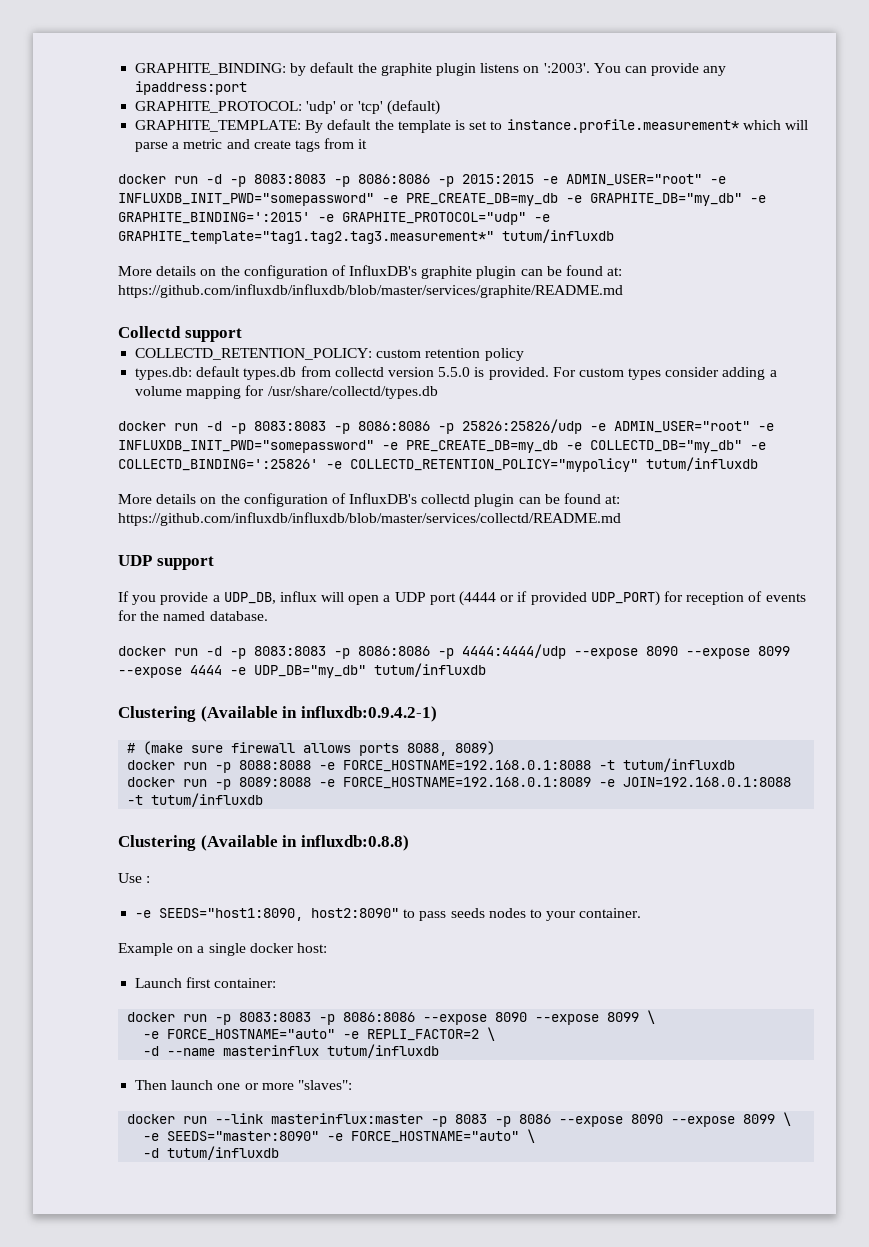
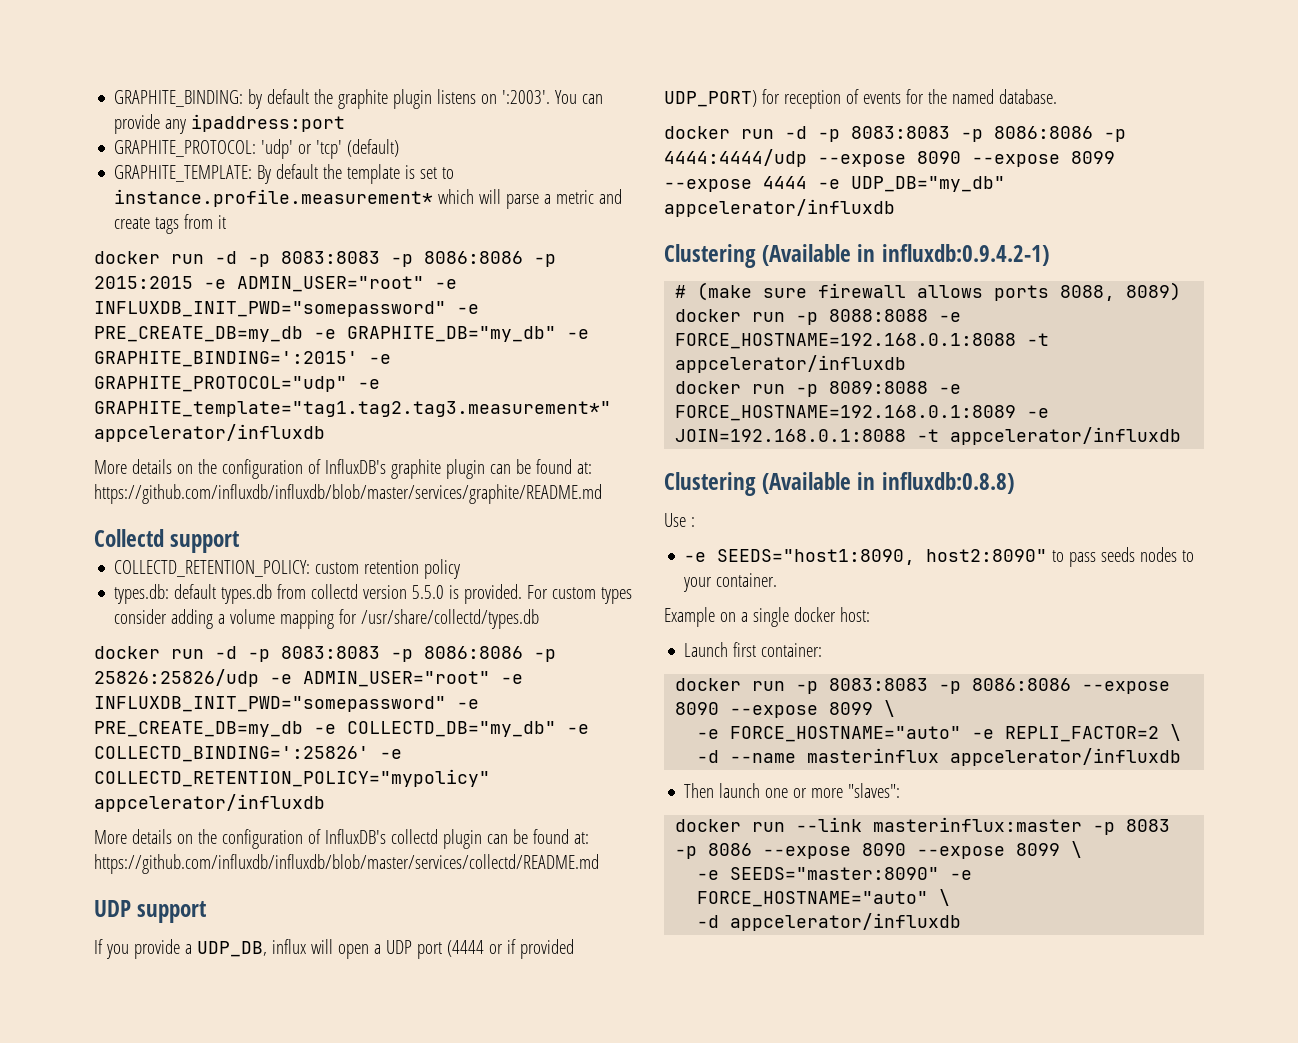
- docker run -d -p 8083:8083 -p 8086:8086 -p 2015:2015 -e ADMIN_USER="root" -e INFLUXDB_INIT_PWD="somepassword" -e PRE_CREATE_DB=my_db -e GRAPHITE_DB="my_db" -e GRAPHITE_BINDING=':2015' -e GRAPHITE_PROTOCOL="udp" -e GRAPHITE_template="tag1.tag2.tag3.measurement*" tutum/influxdb
+ docker run -d -p 8083:8083 -p 8086:8086 -p 2015:2015 -e ADMIN_USER="root" -e INFLUXDB_INIT_PWD="somepassword" -e PRE_CREATE_DB=my_db -e GRAPHITE_DB="my_db" -e GRAPHITE_BINDING=':2015' -e GRAPHITE_PROTOCOL="udp" -e GRAPHITE_template="tag1.tag2.tag3.measurement*" appcelerator/influxdb
- docker run -d -p 8083:8083 -p 8086:8086 -p 25826:25826/udp -e ADMIN_USER="root" -e INFLUXDB_INIT_PWD="somepassword" -e PRE_CREATE_DB=my_db -e COLLECTD_DB="my_db" -e COLLECTD_BINDING=':25826' -e COLLECTD_RETENTION_POLICY="mypolicy" tutum/influxdb
+ docker run -d -p 8083:8083 -p 8086:8086 -p 25826:25826/udp -e ADMIN_USER="root" -e INFLUXDB_INIT_PWD="somepassword" -e PRE_CREATE_DB=my_db -e COLLECTD_DB="my_db" -e COLLECTD_BINDING=':25826' -e COLLECTD_RETENTION_POLICY="mypolicy" appcelerator/influxdb
- docker run -d -p 8083:8083 -p 8086:8086 -p 4444:4444/udp --expose 8090 --expose 8099 --expose 4444 -e UDP_DB="my_db" tutum/influxdb
+ docker run -d -p 8083:8083 -p 8086:8086 -p 4444:4444/udp --expose 8090 --expose 8099 --expose 4444 -e UDP_DB="my_db" appcelerator/influxdb
- docker run -p 8088:8088 -e FORCE_HOSTNAME=192.168.0.1:8088 -t tutum/influxdb
+ docker run -p 8088:8088 -e FORCE_HOSTNAME=192.168.0.1:8088 -t appcelerator/influxdb
- docker run -p 8089:8088 -e FORCE_HOSTNAME=192.168.0.1:8089 -e JOIN=192.168.0.1:8088 -t tutum/influxdb
+ docker run -p 8089:8088 -e FORCE_HOSTNAME=192.168.0.1:8089 -e JOIN=192.168.0.1:8088 -t appcelerator/influxdb
- -d --name masterinflux tutum/influxdb
+ -d --name masterinflux appcelerator/influxdb
- -d tutum/influxdb
+ -d appcelerator/influxdb

